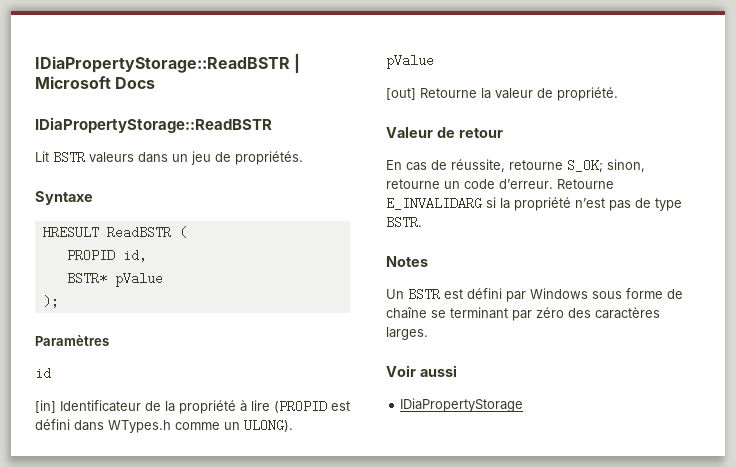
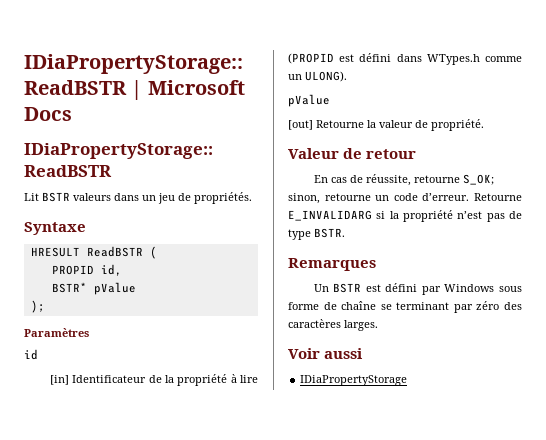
- Notes
+ Remarques

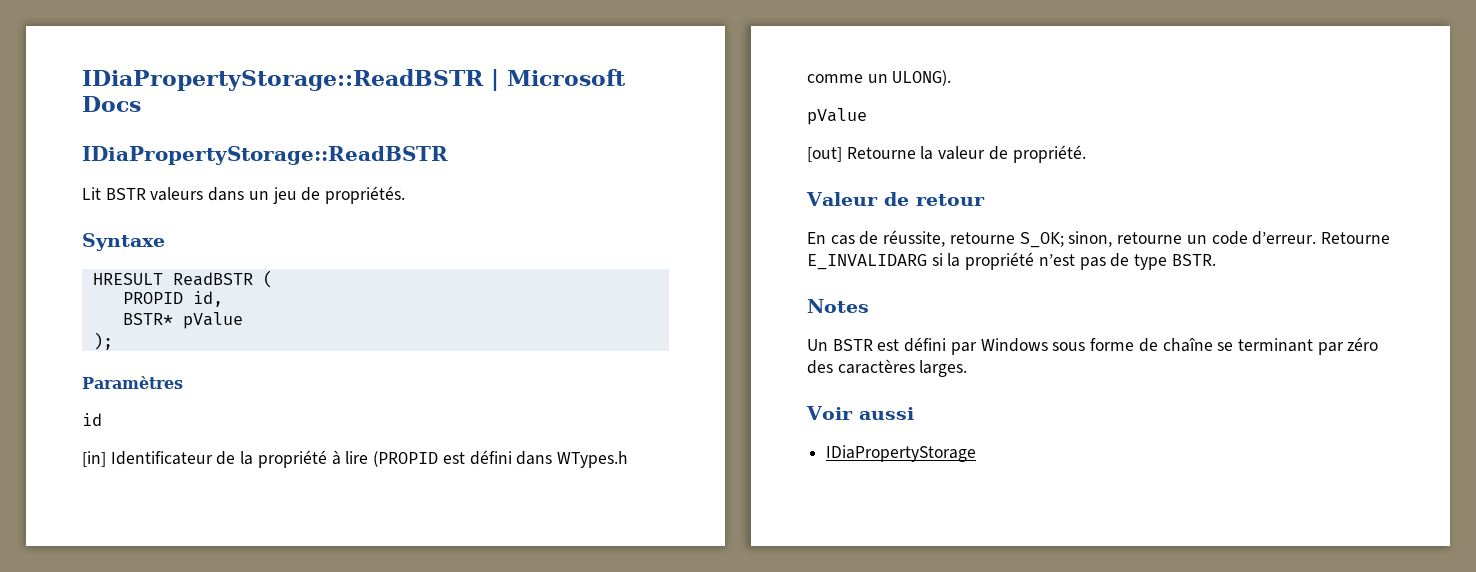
- Remarques
+ Notes

